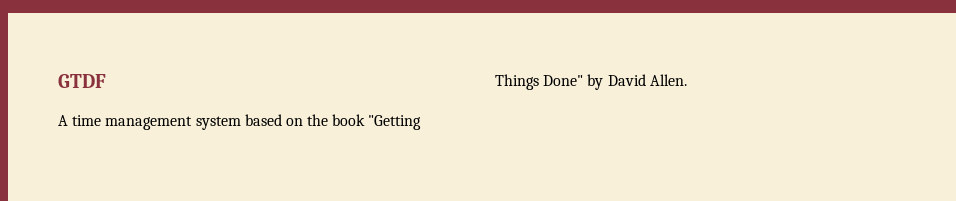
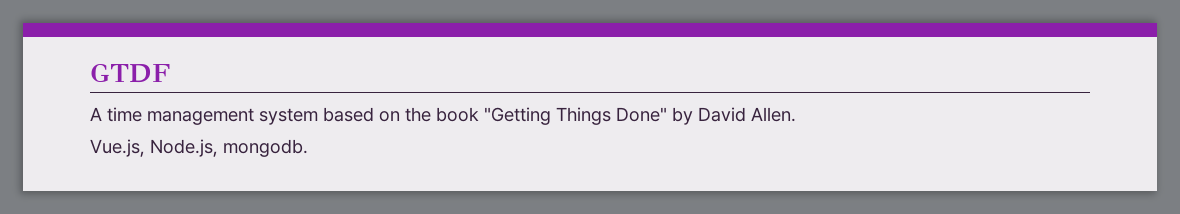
+ Vue.js, Node.js, mongodb.

